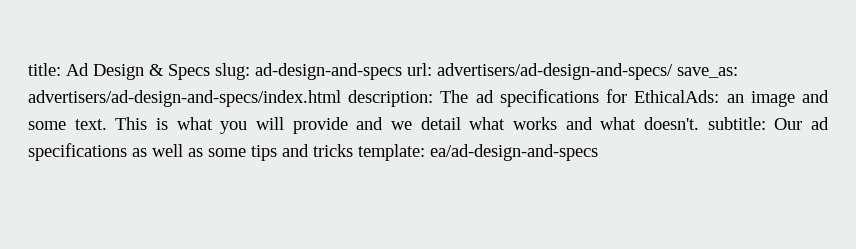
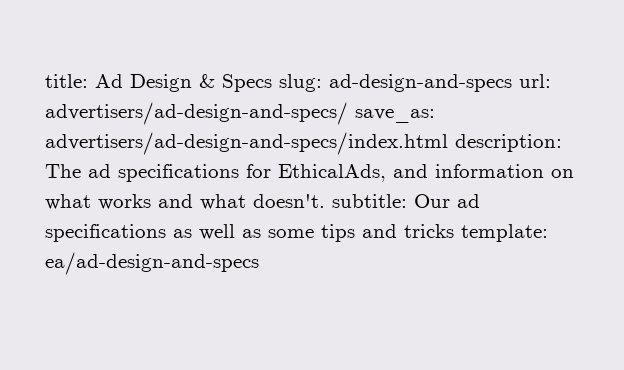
- title: Ad Design & Specs slug: ad-design-and-specs url: advertisers/ad-design-and-specs/ save_as: advertisers/ad-design-and-specs/index.html description: The ad specifications for EthicalAds: an image and some text. This is what you will provide and we detail what works and what doesn't. subtitle: Our ad specifications as well as some tips and tricks template: ea/ad-design-and-specs
+ title: Ad Design & Specs slug: ad-design-and-specs url: advertisers/ad-design-and-specs/ save_as: advertisers/ad-design-and-specs/index.html description: The ad specifications for EthicalAds, and information on what works and what doesn't. subtitle: Our ad specifications as well as some tips and tricks template: ea/ad-design-and-specs

